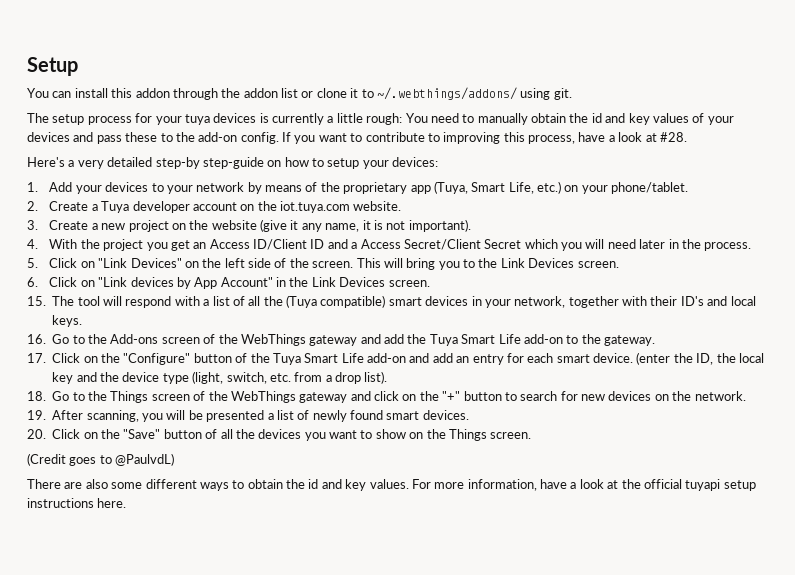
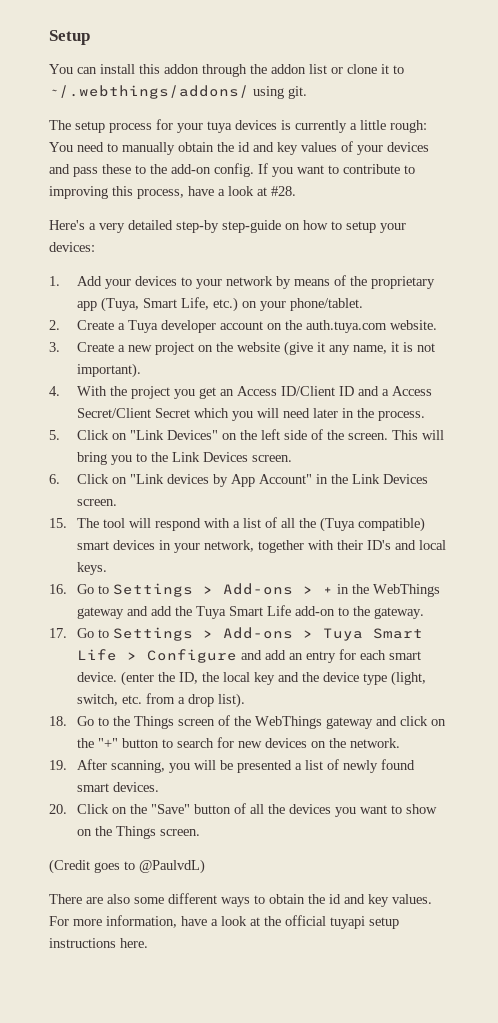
- 2. Create a Tuya developer account on the iot.tuya.com website.
+ 2. Create a Tuya developer account on the auth.tuya.com website.
- 16. Go to the Add-ons screen of the WebThings gateway and add the Tuya Smart Life add-on to the gateway.
+ 16. Go to Settings > Add-ons > + in the WebThings gateway and add the Tuya Smart Life add-on to the gateway.
- 17. Click on the "Configure" button of the Tuya Smart Life add-on and add an entry for each smart device.
+ 17. Go to Settings > Add-ons > Tuya Smart Life > Configure and add an entry for each smart device.

